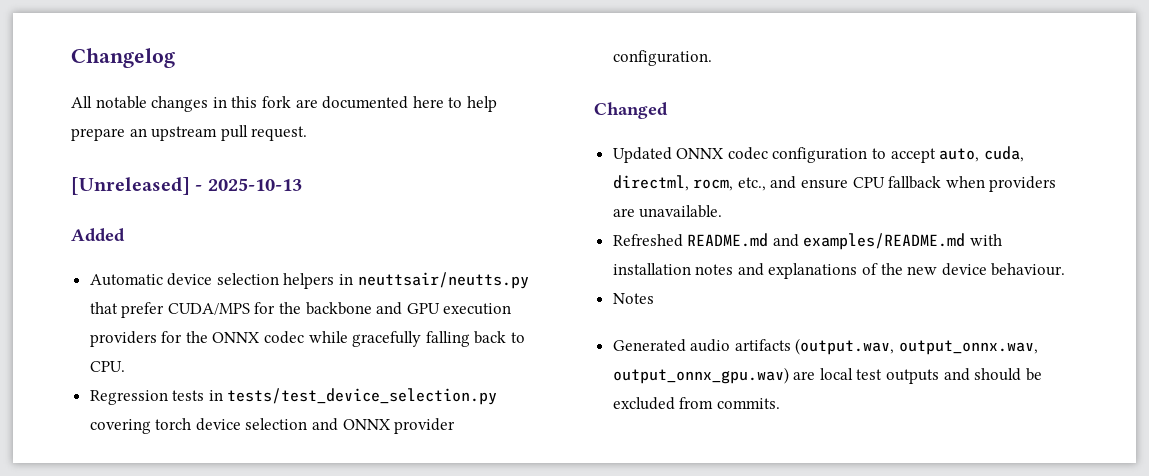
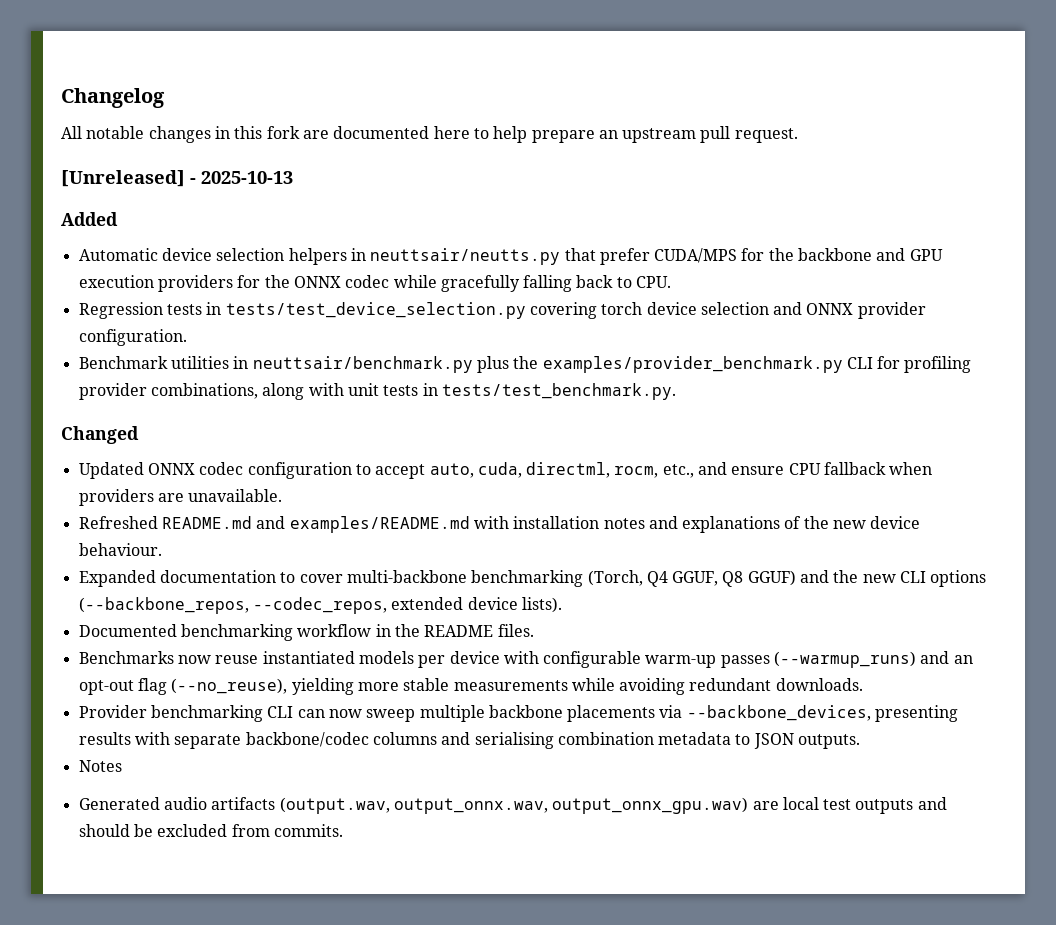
+ Benchmark utilities in neuttsair/benchmark.py plus the examples/provider_benchmark.py CLI for profiling provider combinations, along with unit tests in tests/test_benchmark.py.
+ Expanded documentation to cover multi-backbone benchmarking (Torch, Q4 GGUF, Q8 GGUF) and the new CLI options (--backbone_repos, --codec_repos, extended device lists).
+ Documented benchmarking workflow in the README files.
+ Benchmarks now reuse instantiated models per device with configurable warm-up passes (--warmup_runs) and an opt-out flag (--no_reuse), yielding more stable measurements while avoiding redundant downloads.
+ Provider benchmarking CLI can now sweep multiple backbone placements via --backbone_devices, presenting results with separate backbone/codec columns and serialising combination metadata to JSON outputs.

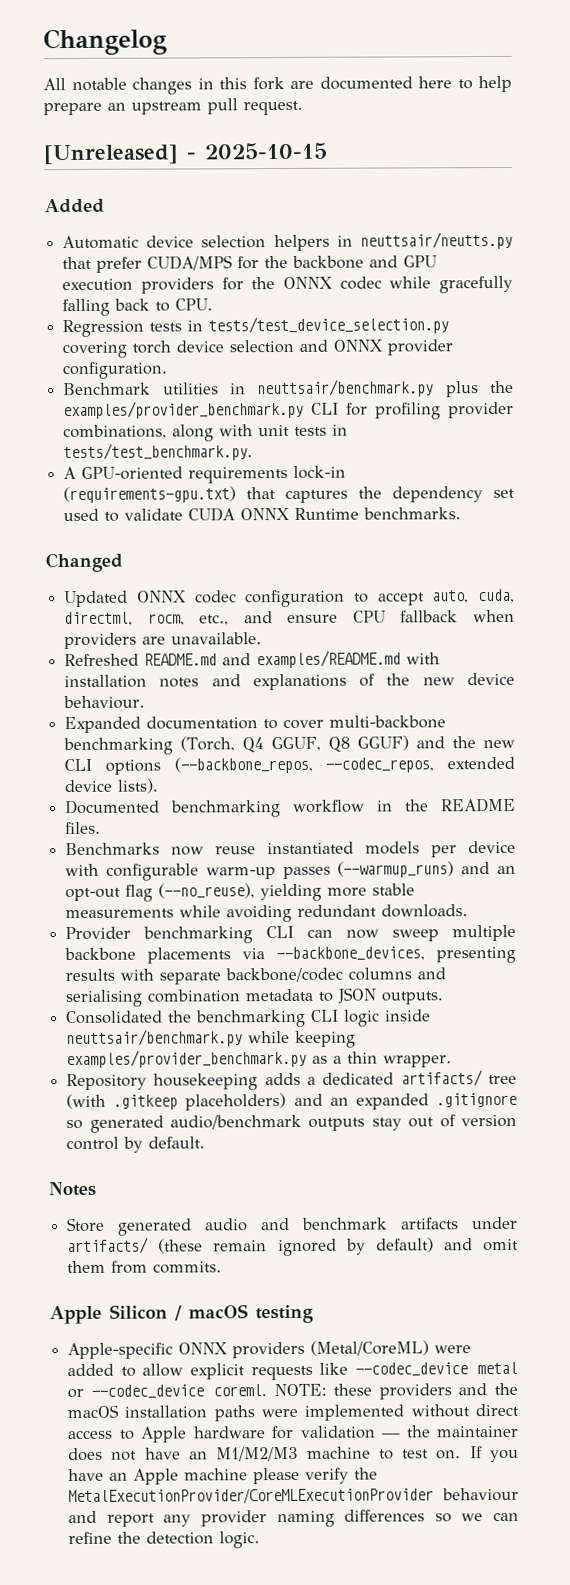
- [Unreleased] - 2025-10-13
+ [Unreleased] - 2025-10-15
+ A GPU-oriented requirements lock-in (requirements-gpu.txt) that captures the dependency set used to validate CUDA ONNX Runtime benchmarks.
+ Consolidated the benchmarking CLI logic inside neuttsair/benchmark.py while keeping examples/provider_benchmark.py as a thin wrapper.
+ Repository housekeeping adds a dedicated artifacts/ tree (with .gitkeep placeholders) and an expanded .gitignore so generated audio/benchmark outputs stay out of version control by default.
  Notes
- Generated audio artifacts (output.wav, output_onnx.wav, output_onnx_gpu.wav) are local test outputs and should be excluded from commits.
+ Store generated audio and benchmark artifacts under artifacts/ (these remain ignored by default) and omit them from commits.
+ Apple Silicon / macOS testing
+ Apple-specific ONNX providers (Metal/CoreML) were added to allow explicit requests like --codec_device metal or --codec_device coreml. NOTE: these providers and the macOS installation paths were implemented without direct access to Apple hardware for validation — the maintainer does not have an M1/M2/M3 machine to test on. If you have an Apple machine please verify the MetalExecutionProvider/CoreMLExecutionProvider behaviour and report any provider naming differences so we can refine the detection logic.

